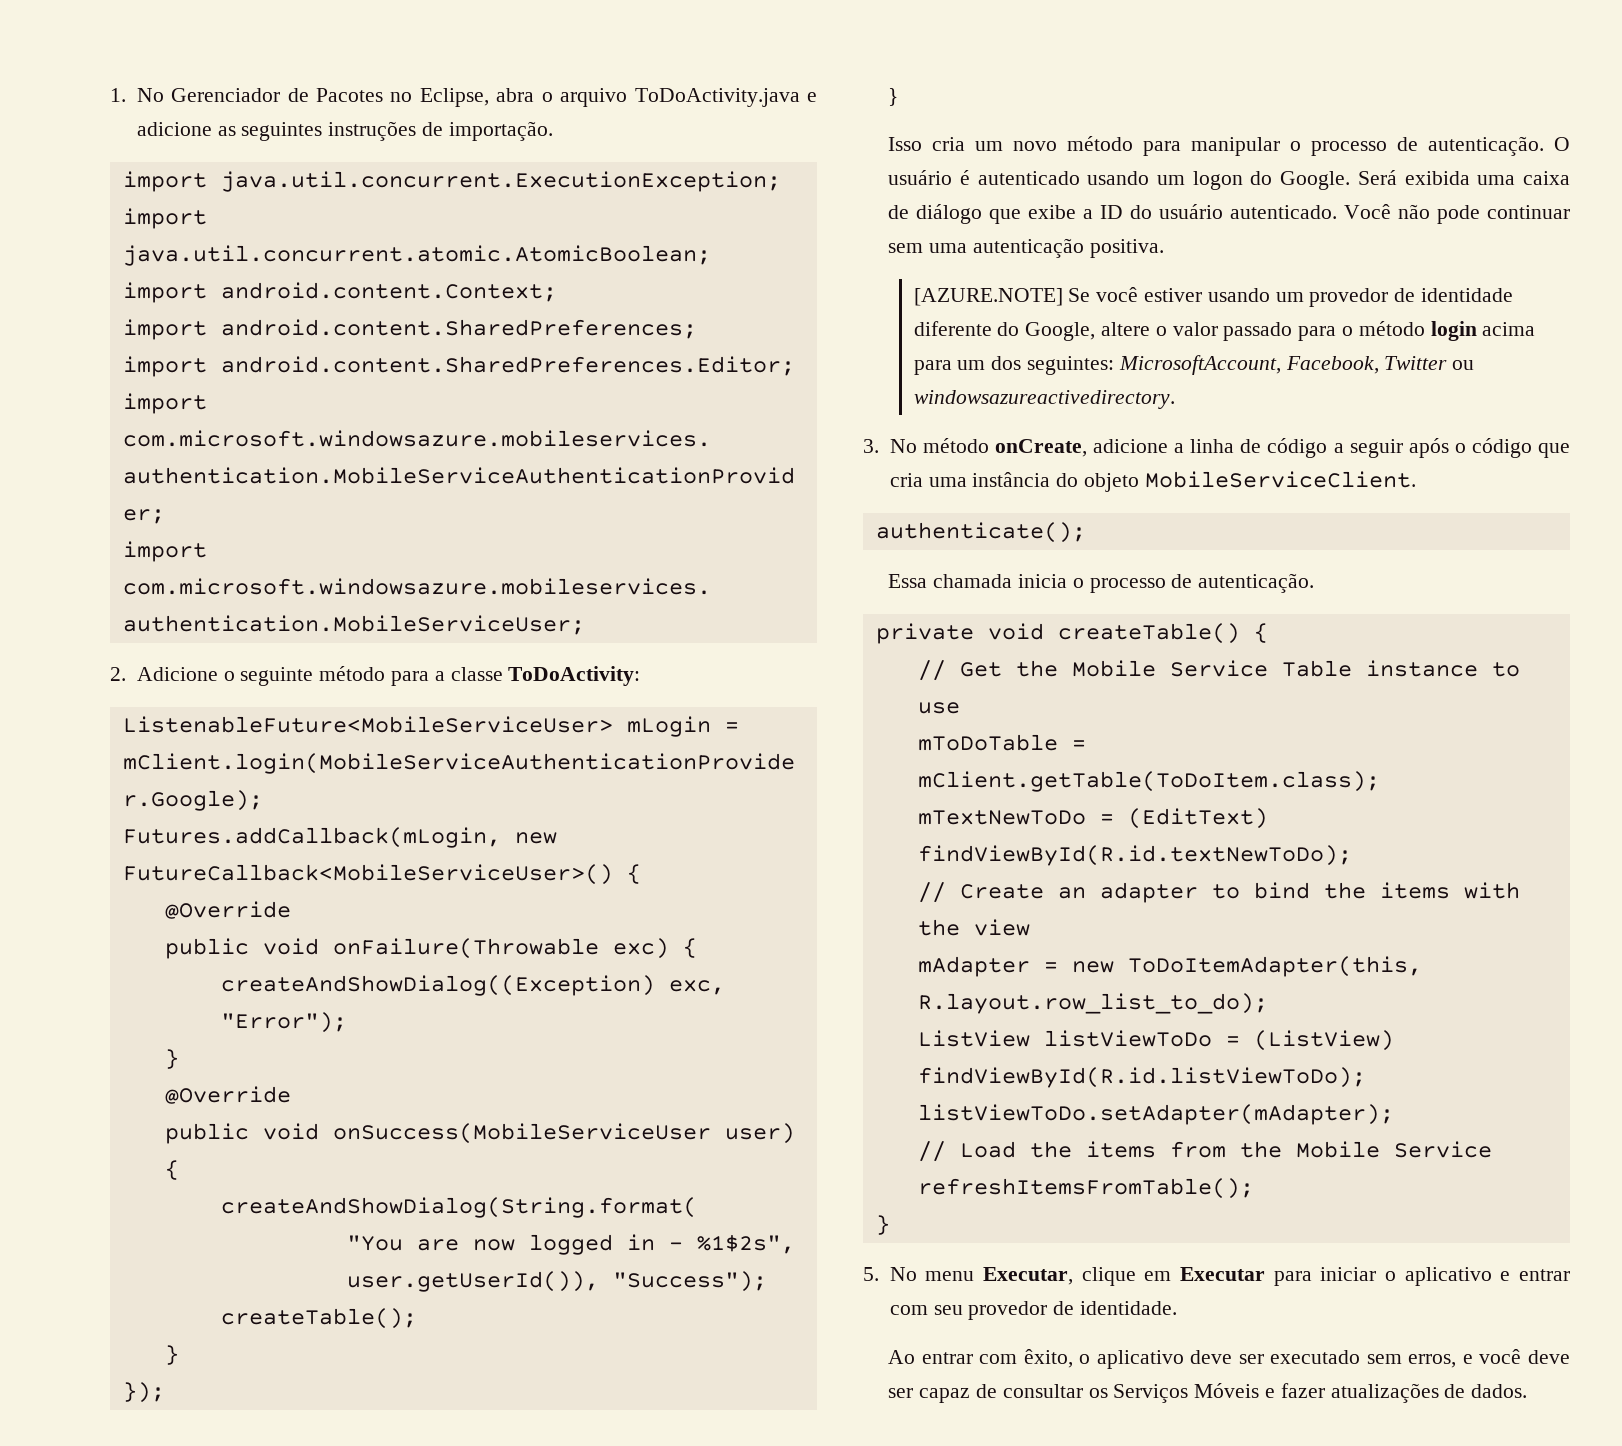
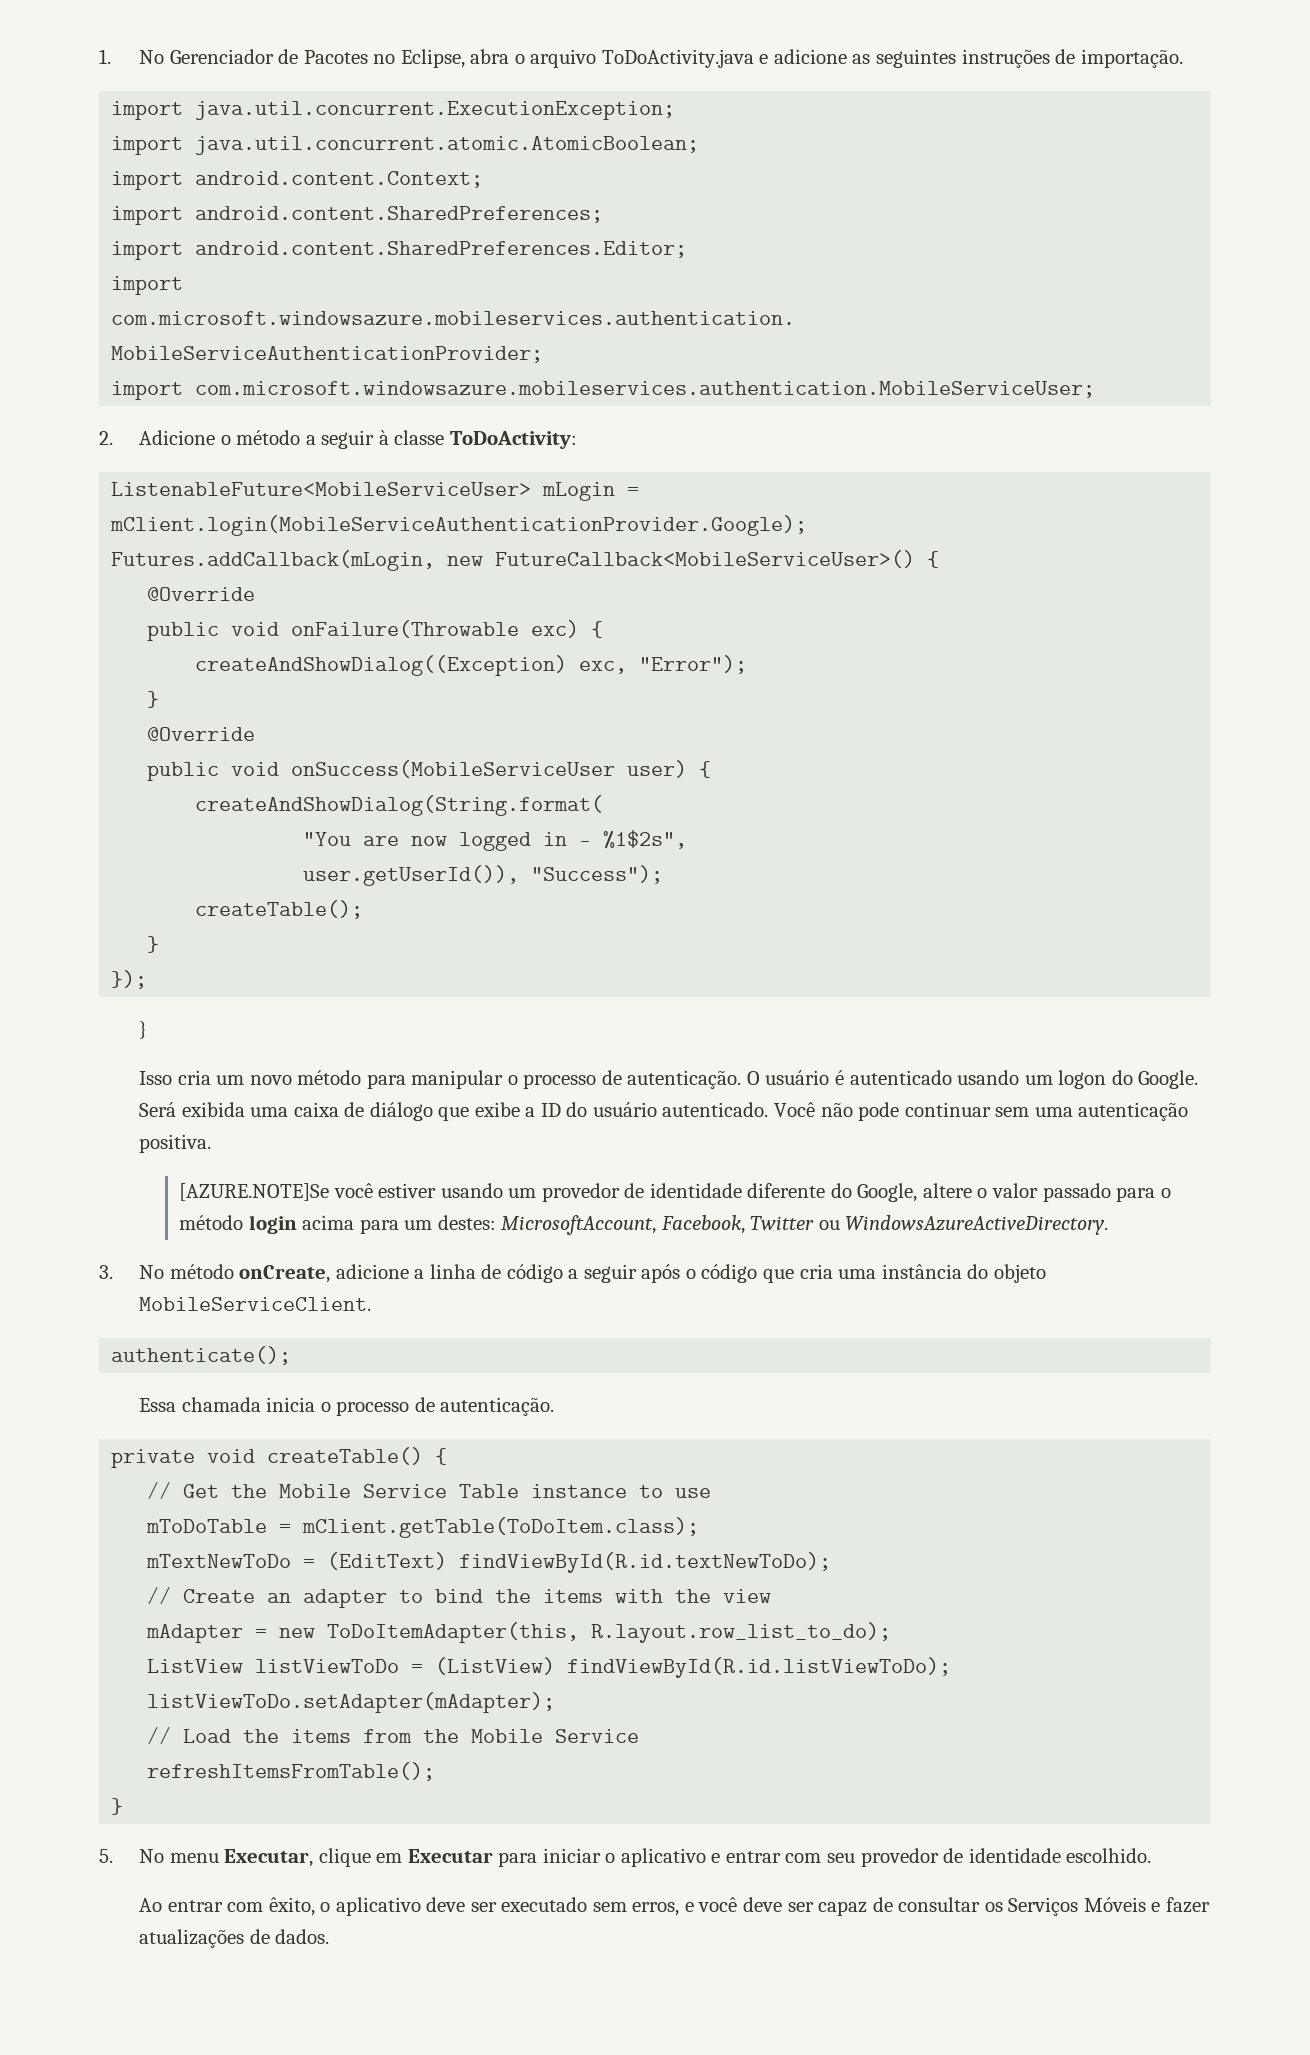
- 2. Adicione o seguinte método para a classe ToDoActivity:
+ 2. Adicione o método a seguir à classe ToDoActivity:
- [AZURE.NOTE] Se você estiver usando um provedor de identidade diferente do Google, altere o valor passado para o método login acima para um dos seguintes: MicrosoftAccount, Facebook, Twitter ou windowsazureactivedirectory.
+ [AZURE.NOTE]Se você estiver usando um provedor de identidade diferente do Google, altere o valor passado para o método login acima para um destes: MicrosoftAccount, Facebook, Twitter ou WindowsAzureActiveDirectory.
- 5. No menu Executar, clique em Executar para iniciar o aplicativo e entrar com seu provedor de identidade.
+ 5. No menu Executar, clique em Executar para iniciar o aplicativo e entrar com seu provedor de identidade escolhido.

